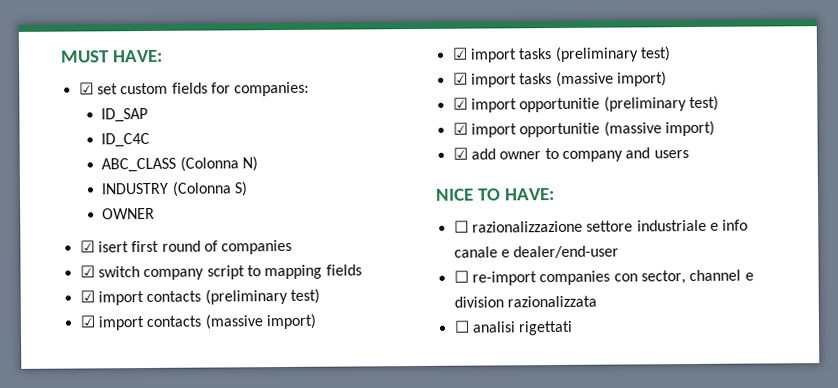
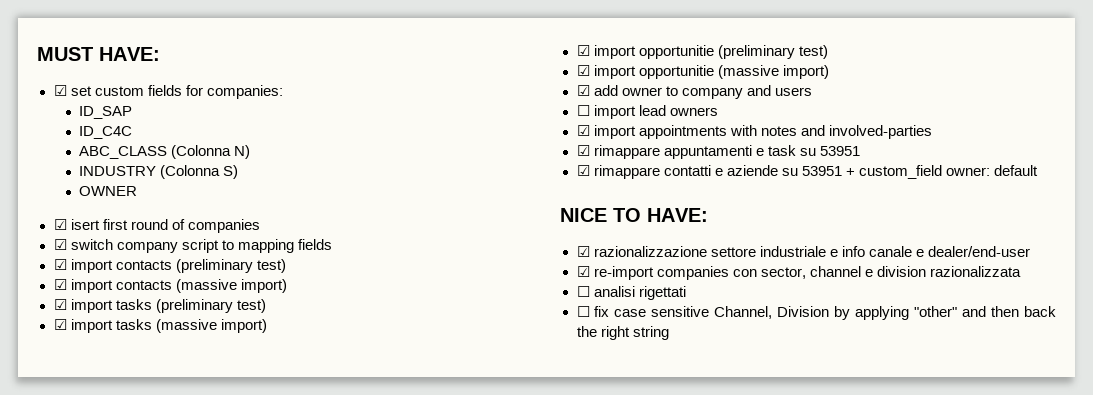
+ ☐ import lead owners
+ ☑ import appointments with notes and involved-parties
+ ☑ rimappare appuntamenti e task su 53951
+ ☑ rimappare contatti e aziende su 53951 + custom_field owner: default
- ☐ razionalizzazione settore industriale e info canale e dealer/end-user
+ ☑ razionalizzazione settore industriale e info canale e dealer/end-user
- ☐ re-import companies con sector, channel e division razionalizzata
+ ☑ re-import companies con sector, channel e division razionalizzata
+ ☐ fix case sensitive Channel, Division by applying "other" and then back the right string

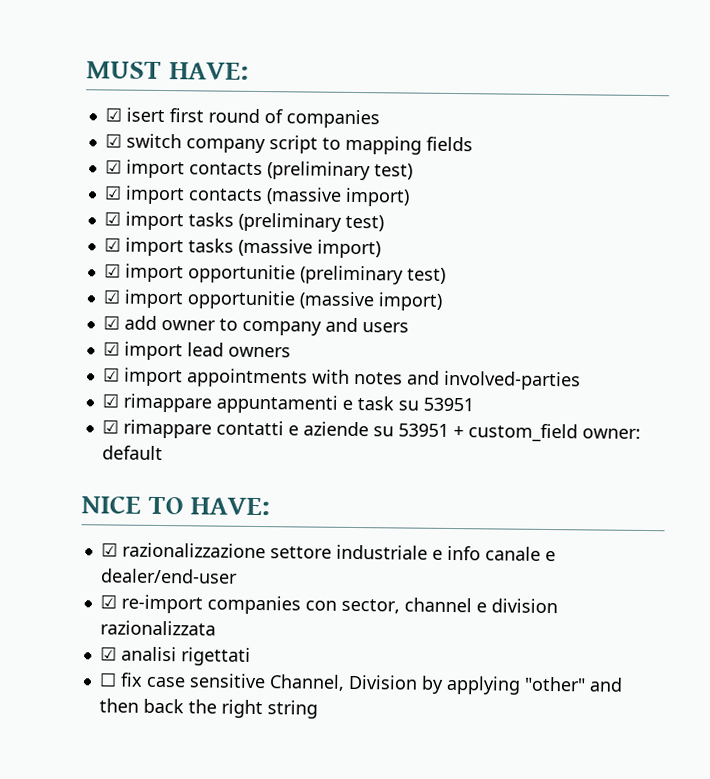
- ☑ set custom fields for companies:
- ID_SAP
- ID_C4C
- ABC_CLASS (Colonna N)
- INDUSTRY (Colonna S)
- OWNER
- ☐ import lead owners
+ ☑ import lead owners
- ☐ analisi rigettati
+ ☑ analisi rigettati

